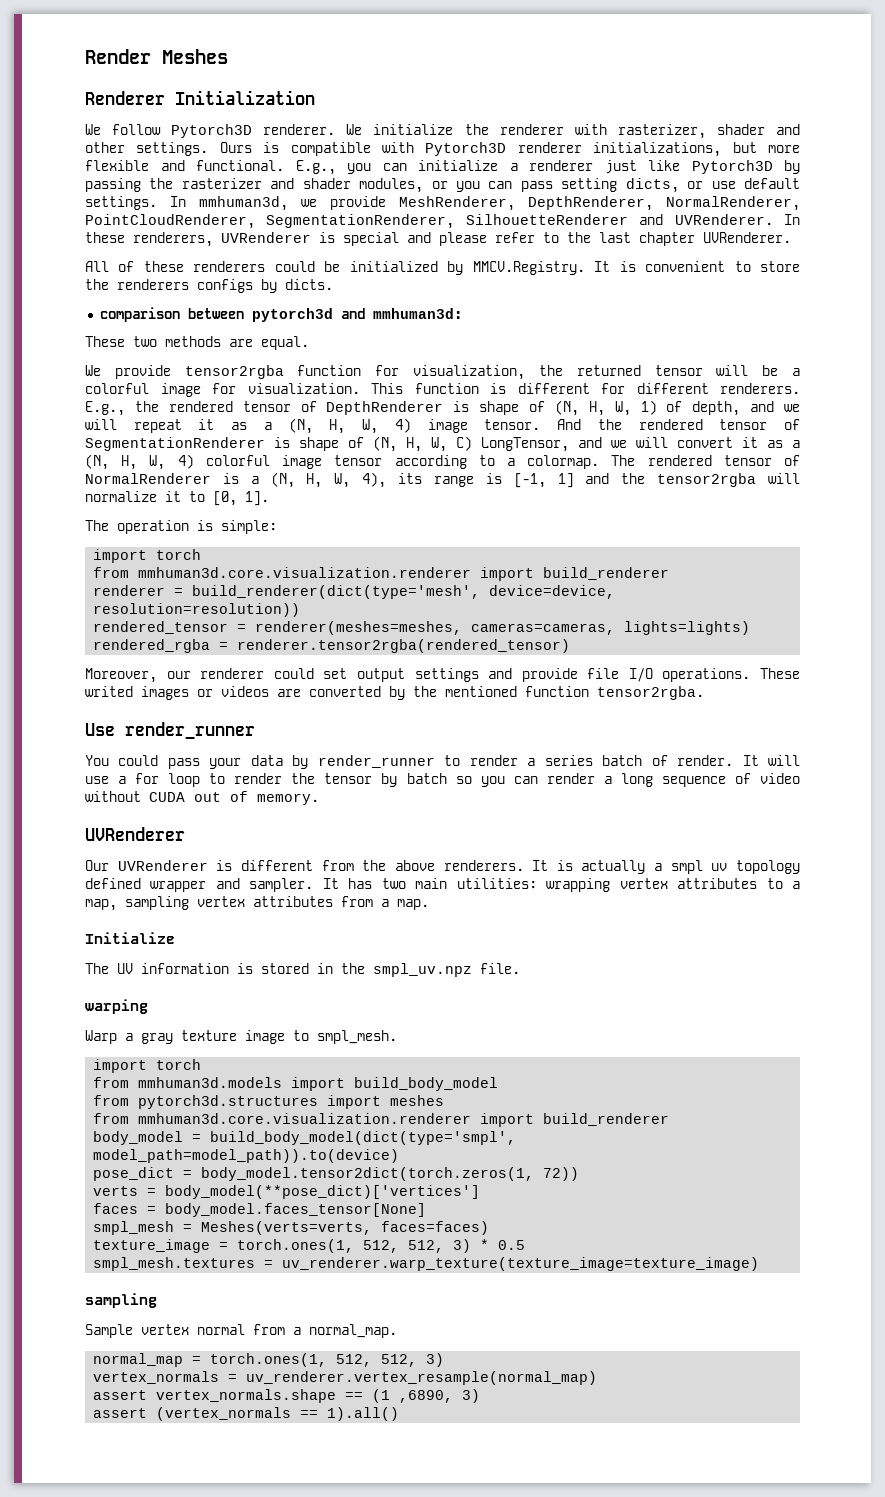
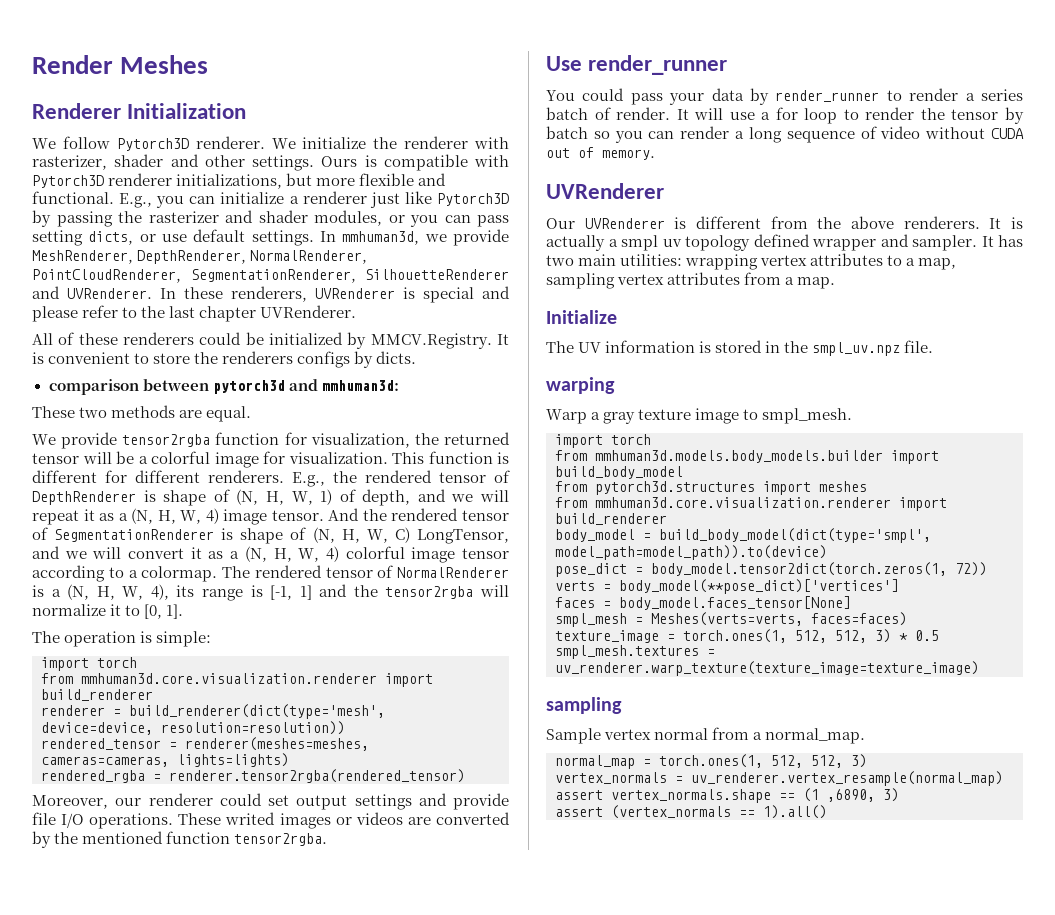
- from mmhuman3d.models import build_body_model
+ from mmhuman3d.models.body_models.builder import build_body_model

